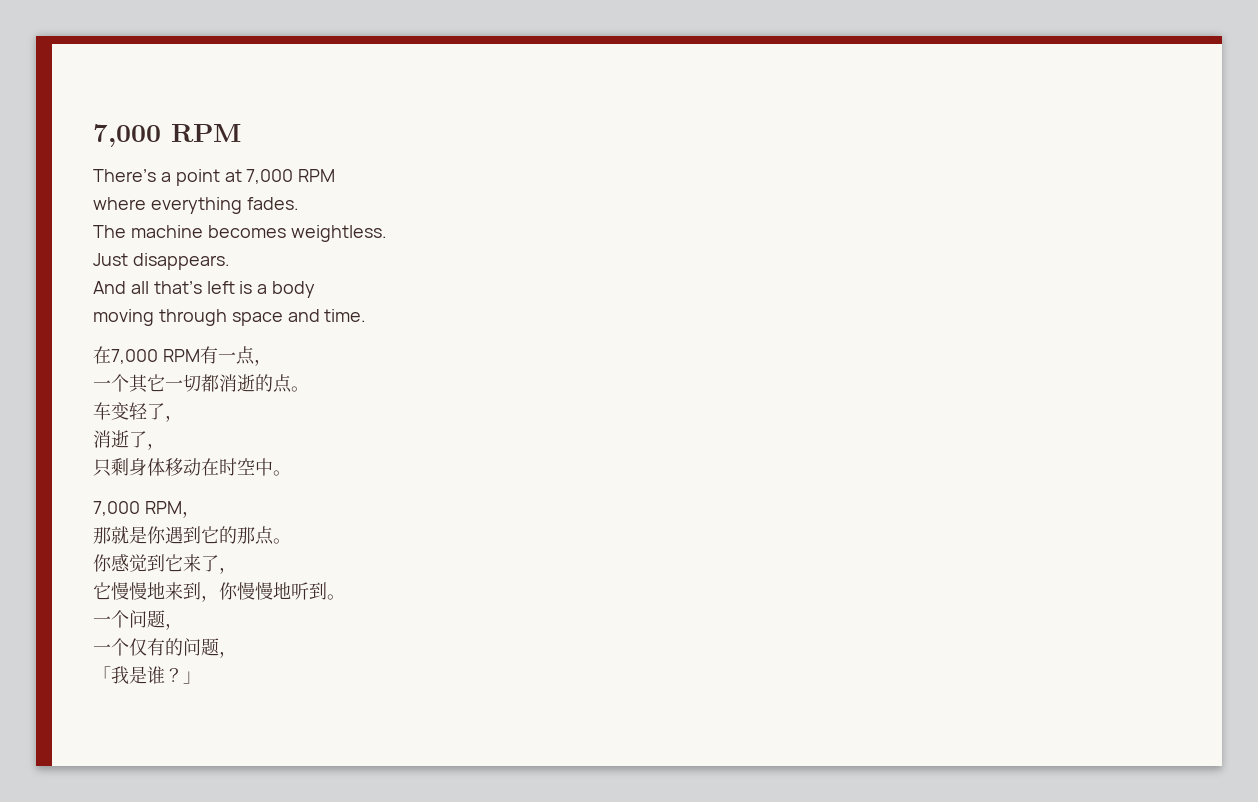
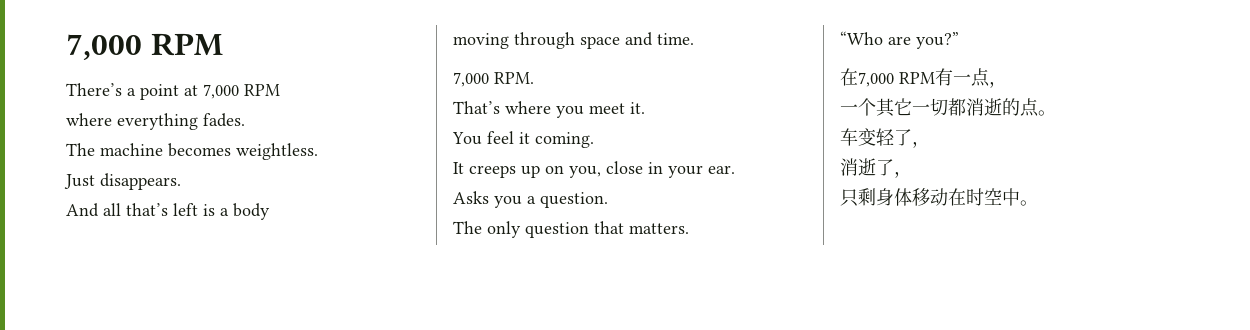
+ 7,000 RPM.
+ That’s where you meet it.
+ You feel it coming.
+ It creeps up on you, close in your ear.
+ Asks you a question.
+ The only question that matters.
+ “Who are you?”
- 7,000 RPM，
- 那就是你遇到它的那点。
- 你感觉到它来了，
- 它慢慢地来到，你慢慢地听到。
- 一个问题，
- 一个仅有的问题，
- 「我是谁？」

